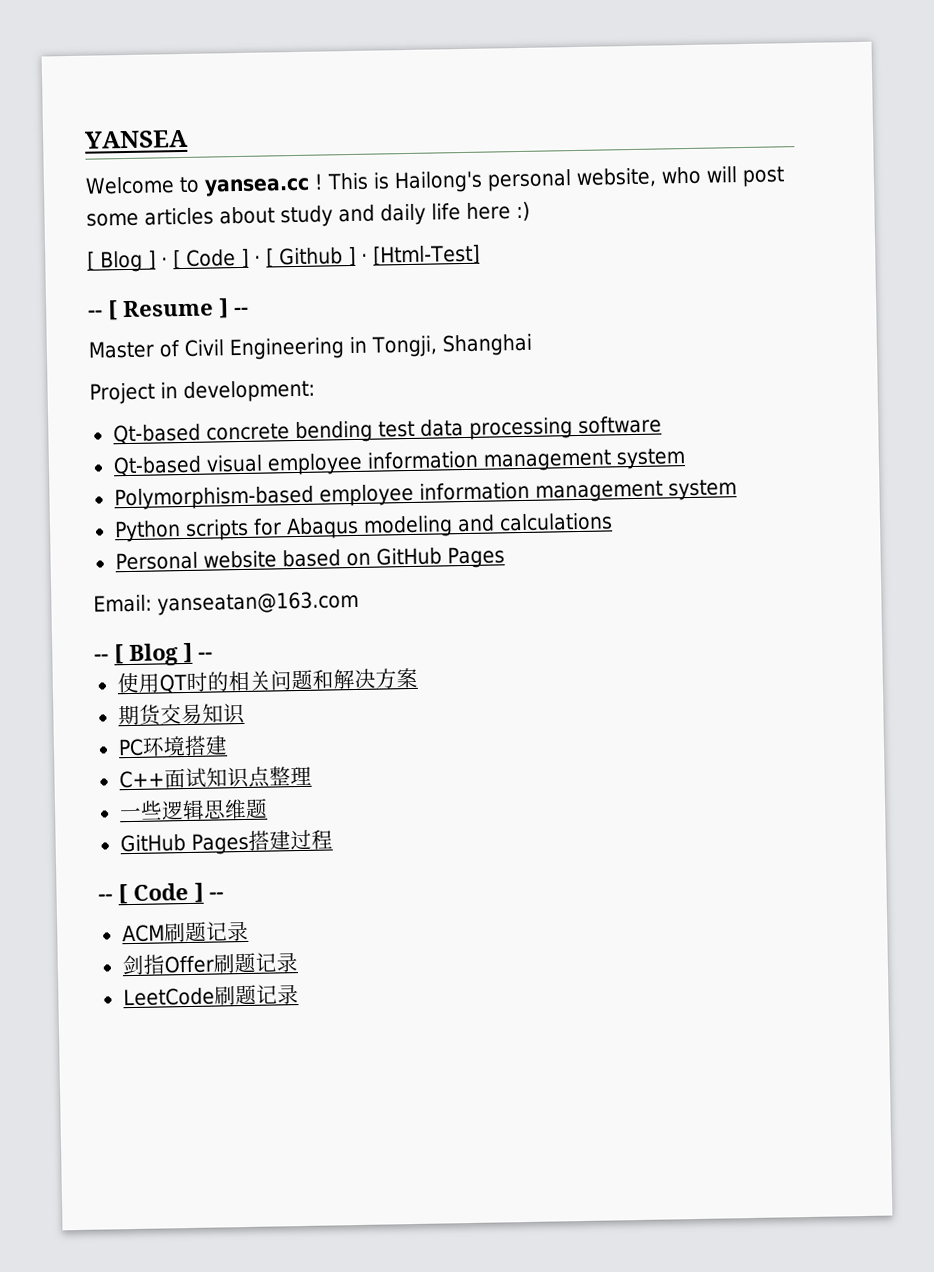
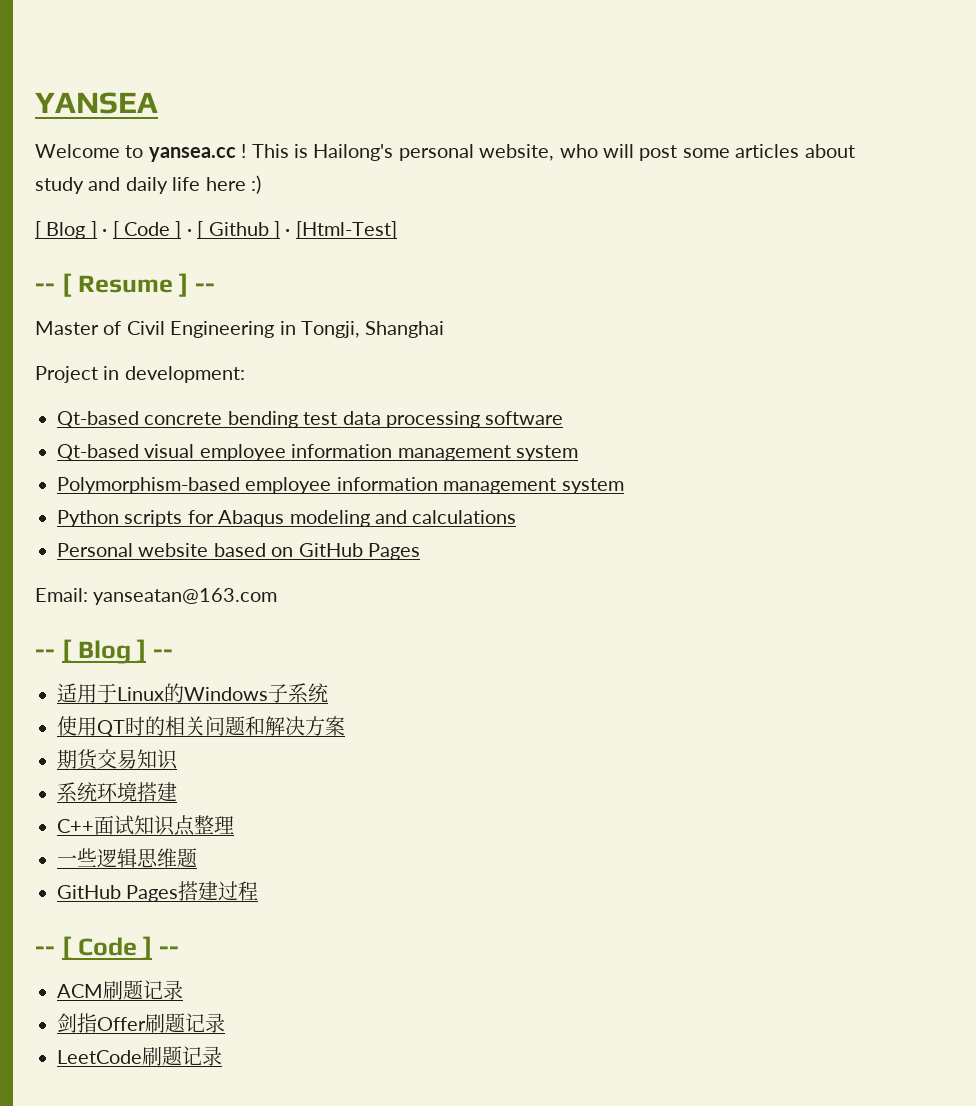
+ 适用于Linux的Windows子系统
- PC环境搭建
+ 系统环境搭建

